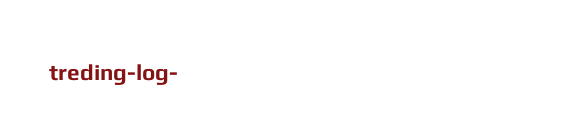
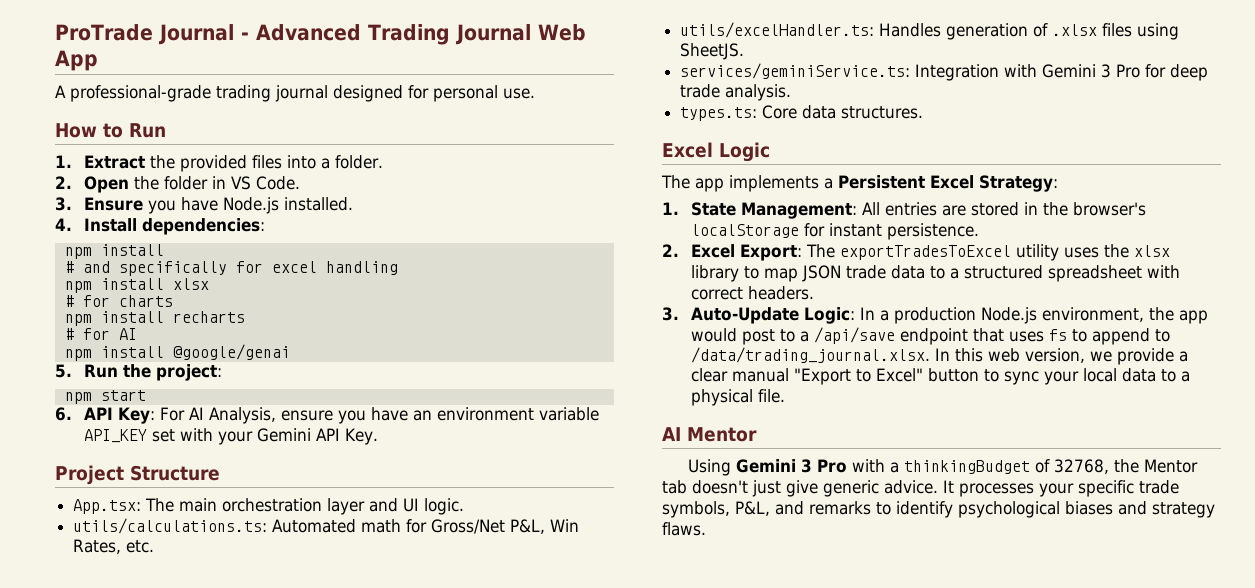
- treding-log-
+ ProTrade Journal - Advanced Trading Journal Web App
+ A professional-grade trading journal designed for personal use.
+ How to Run
+ 1. Extract the provided files into a folder.
+ 2. Open the folder in VS Code.
+ 3. Ensure you have Node.js installed.
+ 4. Install dependencies:
+ npm install
+ # and specifically for excel handling
+ npm install xlsx
+ # for charts
+ npm install recharts
+ # for AI
+ npm install @google/genai
+ 5. Run the project:
+ npm start
+ 6. API Key: For AI Analysis, ensure you have an environment variable API_KEY set with your Gemini API Key.
+ Project Structure
+ App.tsx: The main orchestration layer and UI logic.
+ utils/calculations.ts: Automated math for Gross/Net P&L, Win Rates, etc.
+ utils/excelHandler.ts: Handles generation of .xlsx files using SheetJS.
+ services/geminiService.ts: Integration with Gemini 3 Pro for deep trade analysis.
+ types.ts: Core data structures.
+ Excel Logic
+ The app implements a Persistent Excel Strategy:
+ 1. State Management: All entries are stored in the browser's localStorage for instant persistence.
+ 2. Excel Export: The exportTradesToExcel utility uses the xlsx library to map JSON trade data to a structured spreadsheet with correct headers.
+ 3. Auto-Update Logic: In a production Node.js environment, the app would post to a /api/save endpoint that uses fs to append to /data/trading_journal.xlsx. In this web version, we provide a clear manual "Export to Excel" button to sync your local data to a physical file.
+ AI Mentor
+ Using Gemini 3 Pro with a thinkingBudget of 32768, the Mentor tab doesn't just give generic advice. It processes your specific trade symbols, P&L, and remarks to identify psychological biases and strategy flaws.

